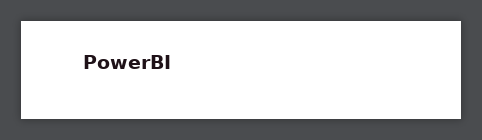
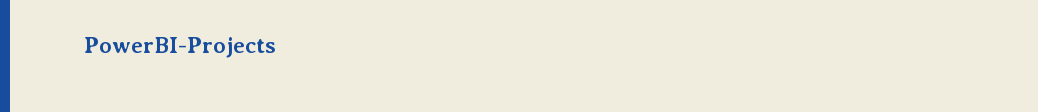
- PowerBI
+ PowerBI-Projects

